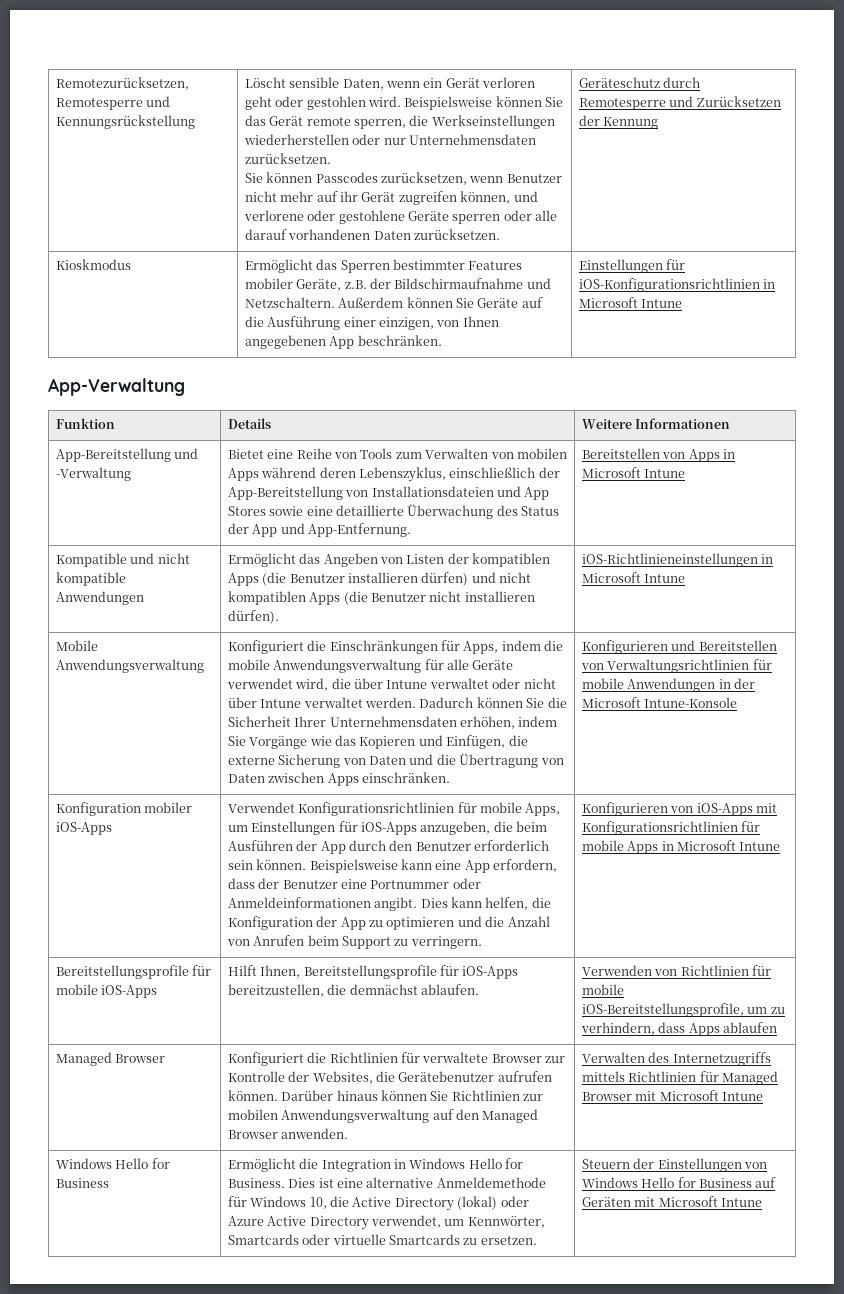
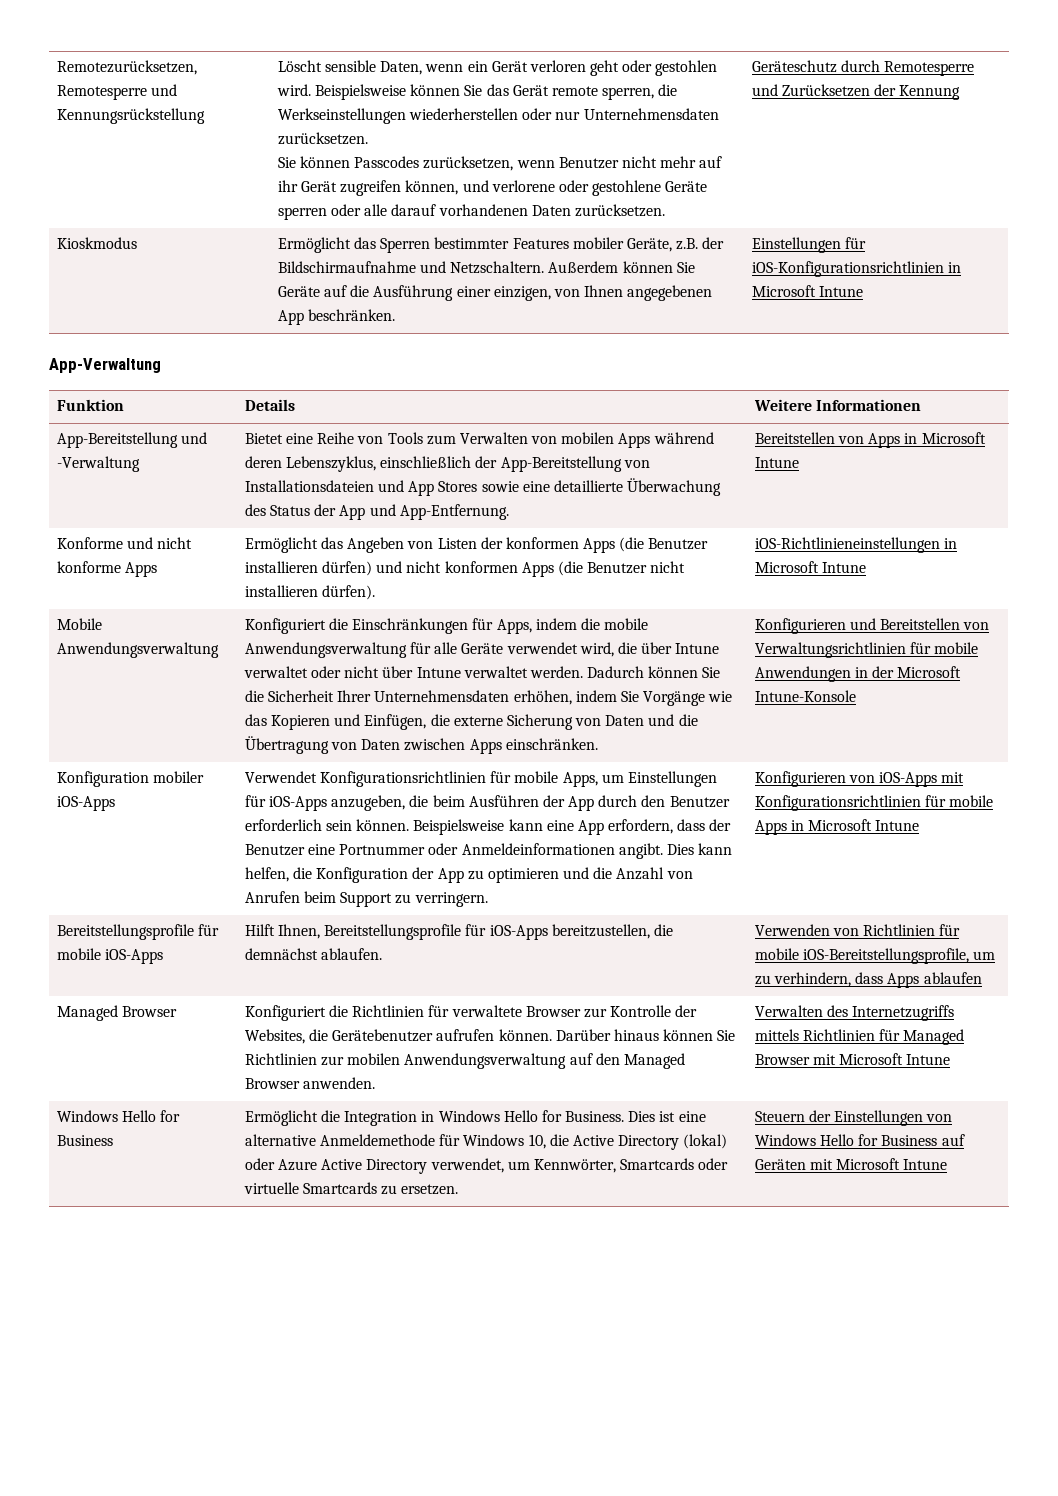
- Kompatible und nicht kompatible Anwendungen | Ermöglicht das Angeben von Listen der kompatiblen Apps (die Benutzer installieren dürfen) und nicht kompatiblen Apps (die Benutzer nicht installieren dürfen). | iOS-Richtlinieneinstellungen in Microsoft Intune
+ Konforme und nicht konforme Apps | Ermöglicht das Angeben von Listen der konformen Apps (die Benutzer installieren dürfen) und nicht konformen Apps (die Benutzer nicht installieren dürfen). | iOS-Richtlinieneinstellungen in Microsoft Intune

